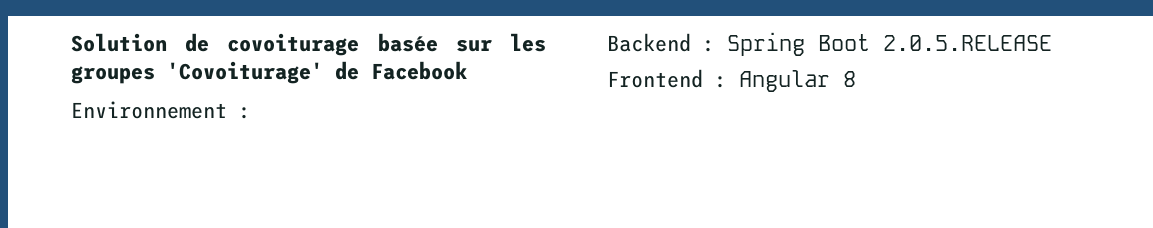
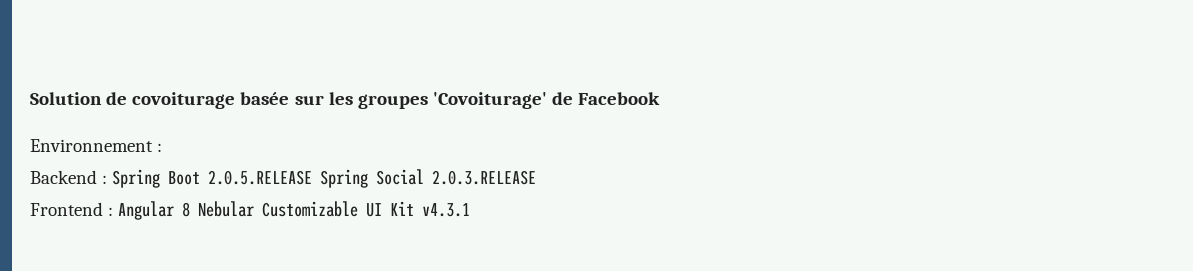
- Backend : Spring Boot 2.0.5.RELEASE
+ Backend : Spring Boot 2.0.5.RELEASE Spring Social 2.0.3.RELEASE
- Frontend : Angular 8
+ Frontend : Angular 8 Nebular Customizable UI Kit v4.3.1

